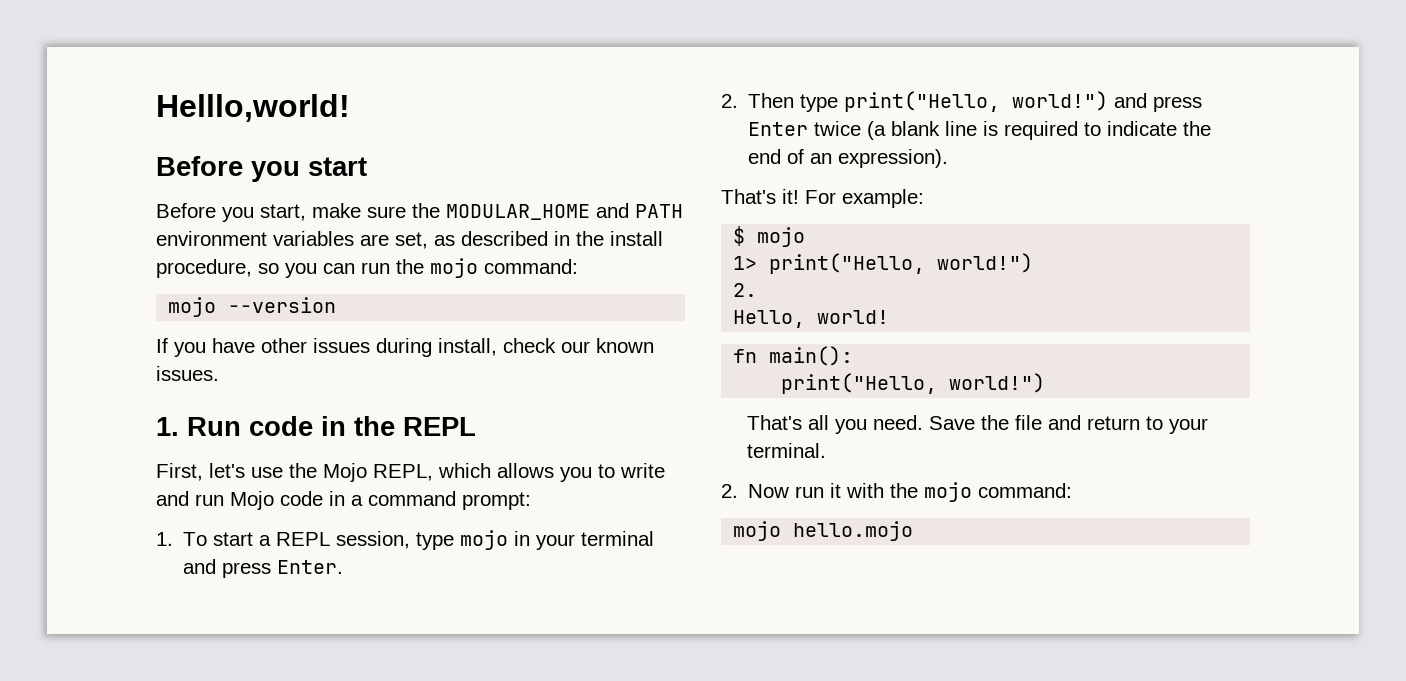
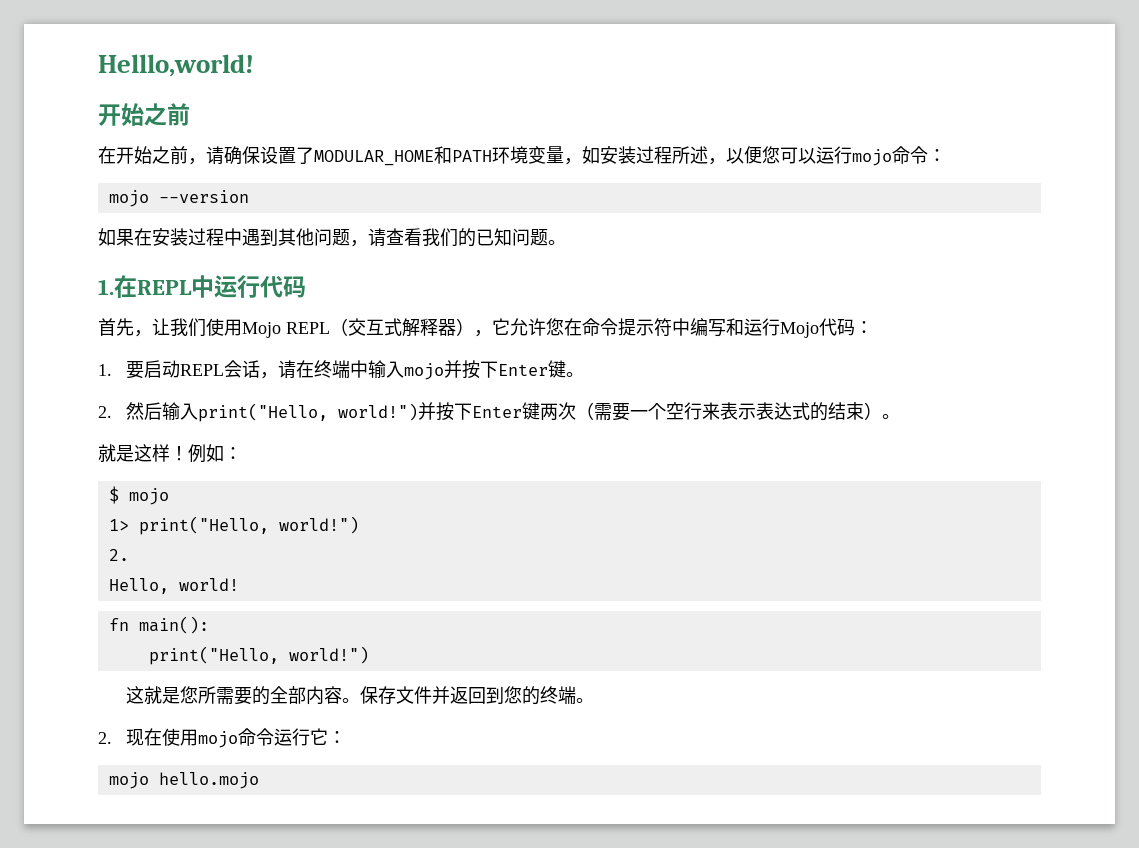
  Helllo,world!
- Before you start
- Before you start, make sure the MODULAR_HOME and PATH environment variables are set, as described in the install procedure, so you can run the mojo command:
+ 开始之前
+ 在开始之前，请确保设置了MODULAR_HOME和PATH环境变量，如安装过程所述，以便您可以运行mojo命令：
  mojo --version
- If you have other issues during install, check our known issues.
- 1. Run code in the REPL
- First, let's use the Mojo REPL, which allows you to write and run Mojo code in a command prompt:
- 1. To start a REPL session, type mojo in your terminal and press Enter.
- 2. Then type print("Hello, world!") and press Enter twice (a blank line is required to indicate the end of an expression).
- That's it! For example:
+ 如果在安装过程中遇到其他问题，请查看我们的已知问题。
+ 1.在REPL中运行代码
+ 首先，让我们使用Mojo REPL（交互式解释器），它允许您在命令提示符中编写和运行Mojo代码：
+ 1.要启动REPL会话，请在终端中输入mojo并按下Enter键。
+ 2.然后输入print("Hello, world!")并按下Enter键两次（需要一个空行来表示表达式的结束）。
+ 就是这样！例如：
- That's all you need. Save the file and return to your terminal.
- 2. Now run it with the mojo command:
+ 这就是您所需要的全部内容。保存文件并返回到您的终端。
+ 2.现在使用mojo命令运行它：

